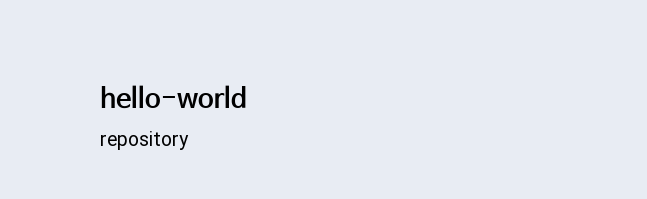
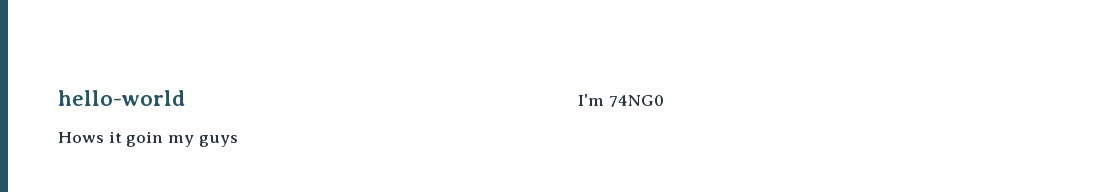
- repository
+ Hows it goin my guys
+ I'm 74NG0

